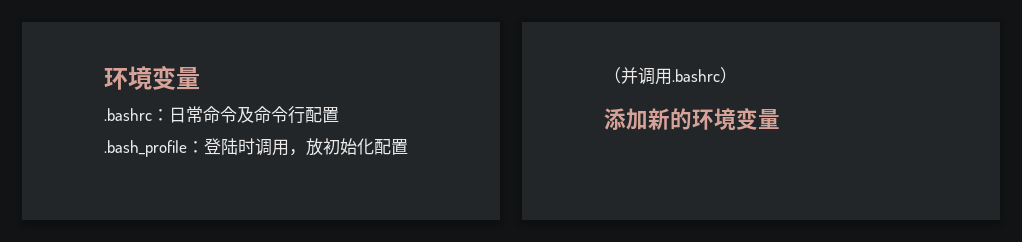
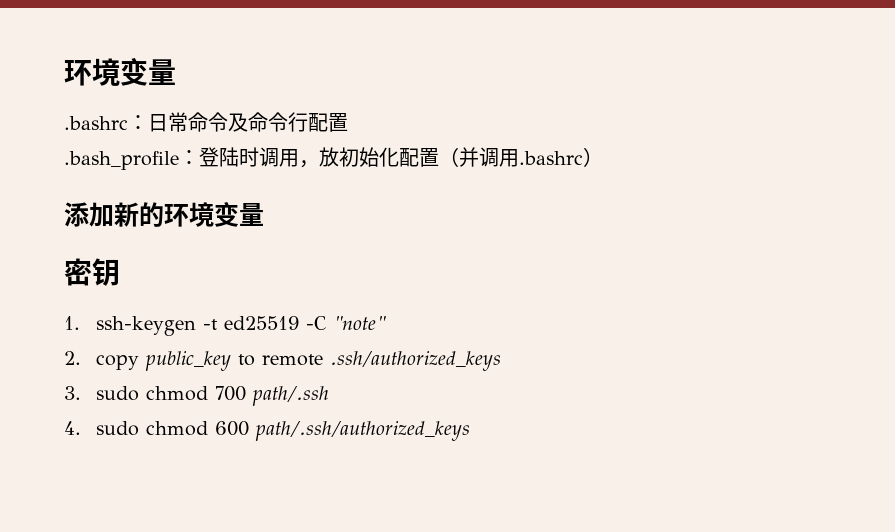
+ 密钥
+ 1. ssh-keygen -t ed25519 -C "note"
+ 2. copy public_key to remote .ssh/authorized_keys
+ 3. sudo chmod 700 path/.ssh
+ 4. sudo chmod 600 path/.ssh/authorized_keys

